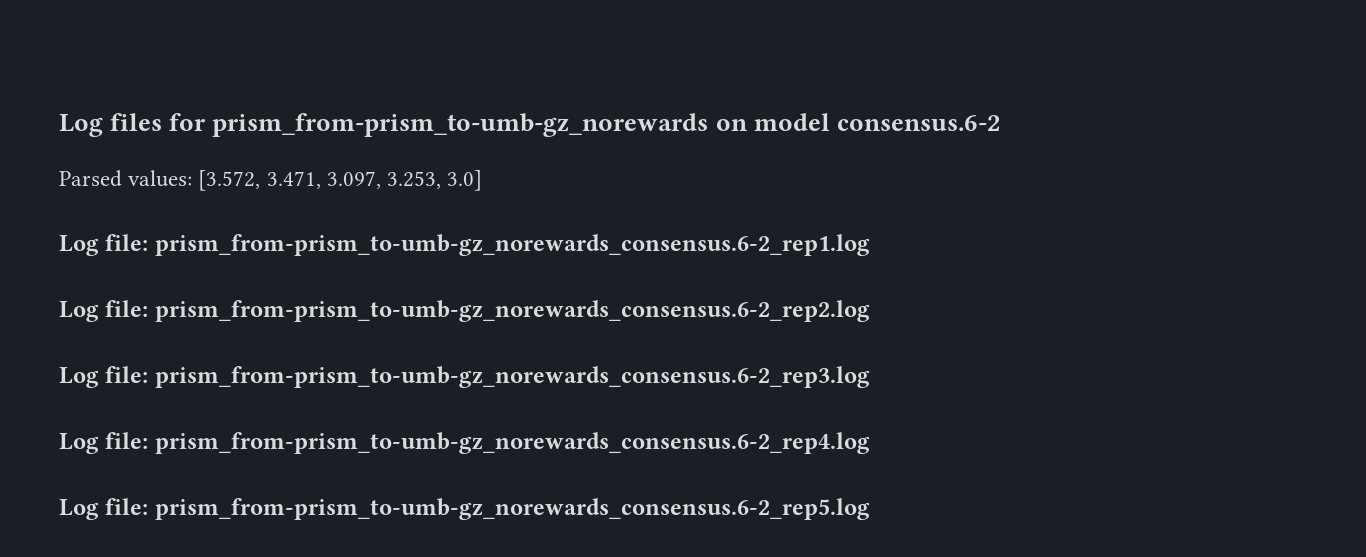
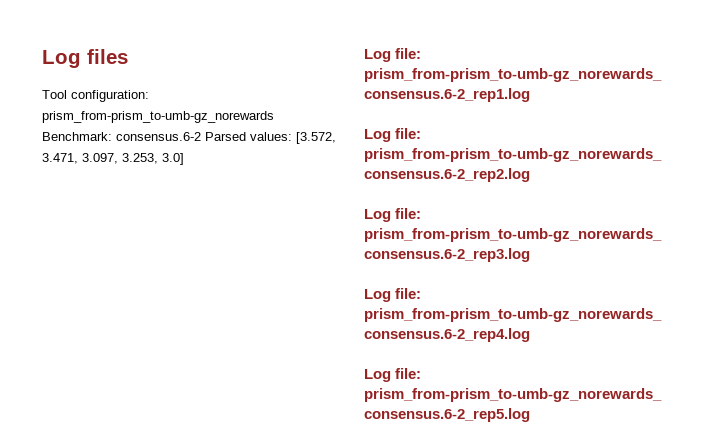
- Log files for prism_from-prism_to-umb-gz_norewards on model consensus.6-2
- Parsed values: [3.572, 3.471, 3.097, 3.253, 3.0]
+ Log files
+ Tool configuration: prism_from-prism_to-umb-gz_norewards Benchmark: consensus.6-2 Parsed values: [3.572, 3.471, 3.097, 3.253, 3.0]

